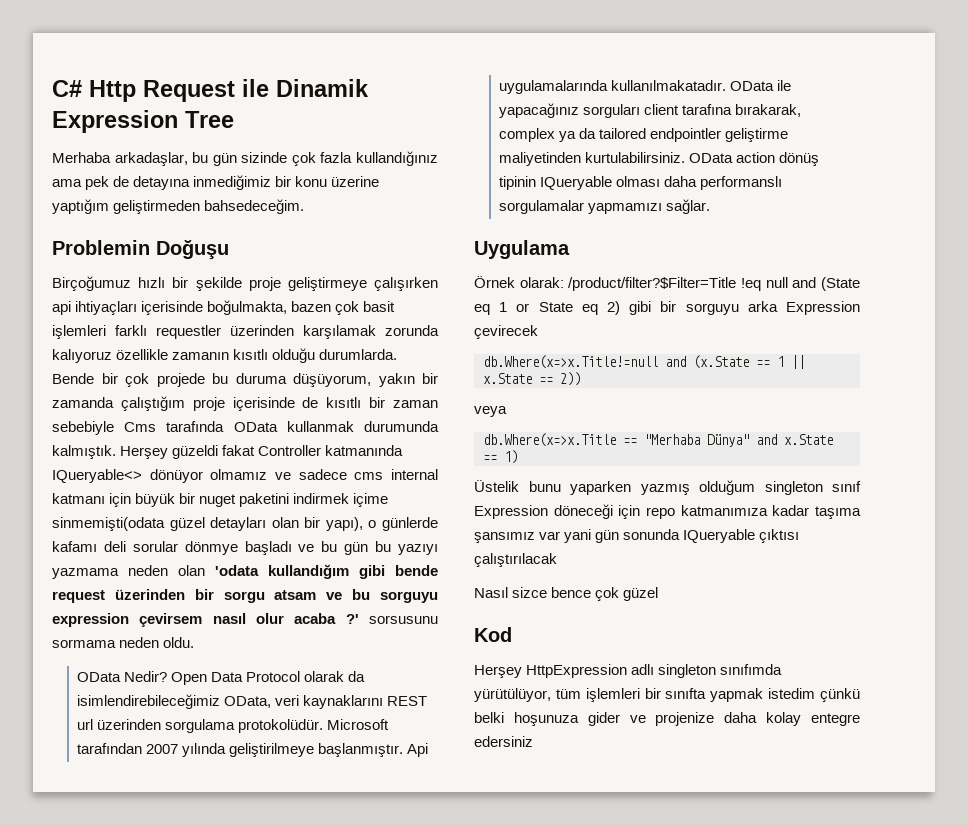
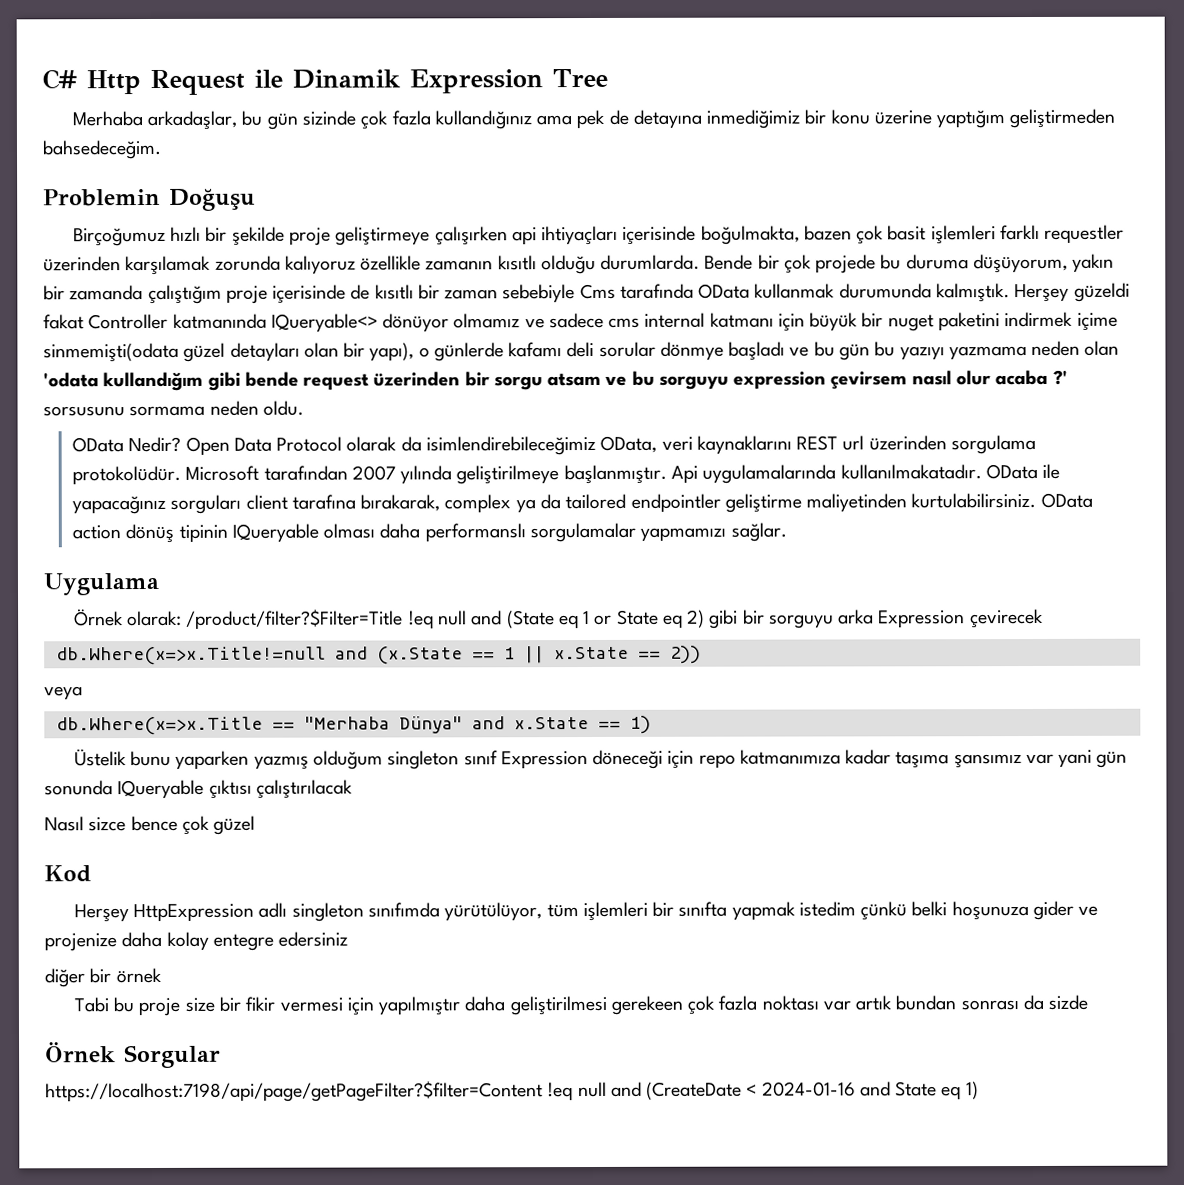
+ diğer bir örnek
+ Tabi bu proje size bir fikir vermesi için yapılmıştır daha geliştirilmesi gerekeen çok fazla noktası var artık bundan sonrası da sizde
+ Örnek Sorgular
+ https://localhost:7198/api/page/getPageFilter?$filter=Content !eq null and (CreateDate < 2024-01-16 and State eq 1)

